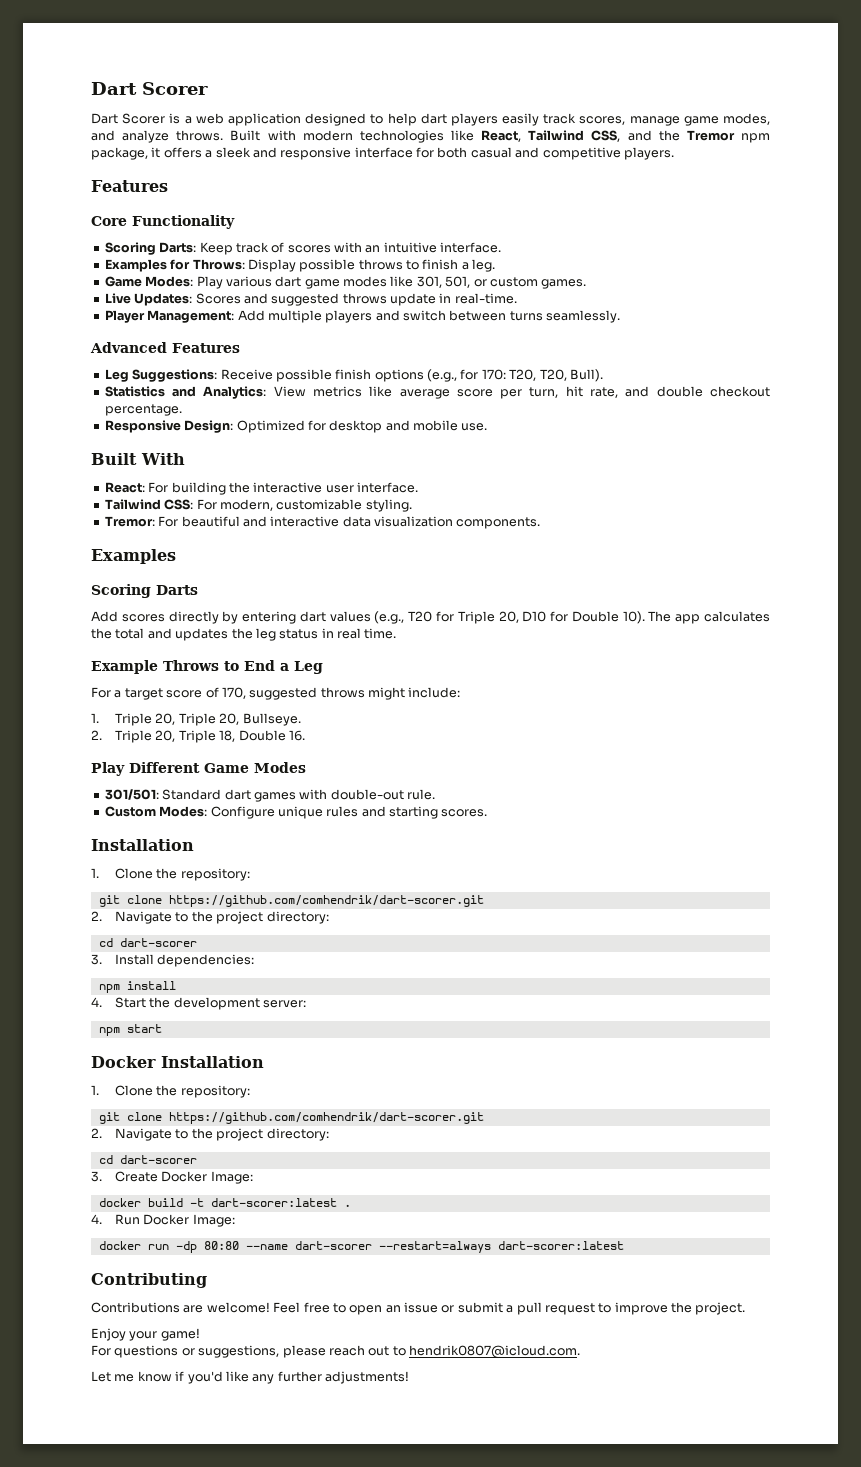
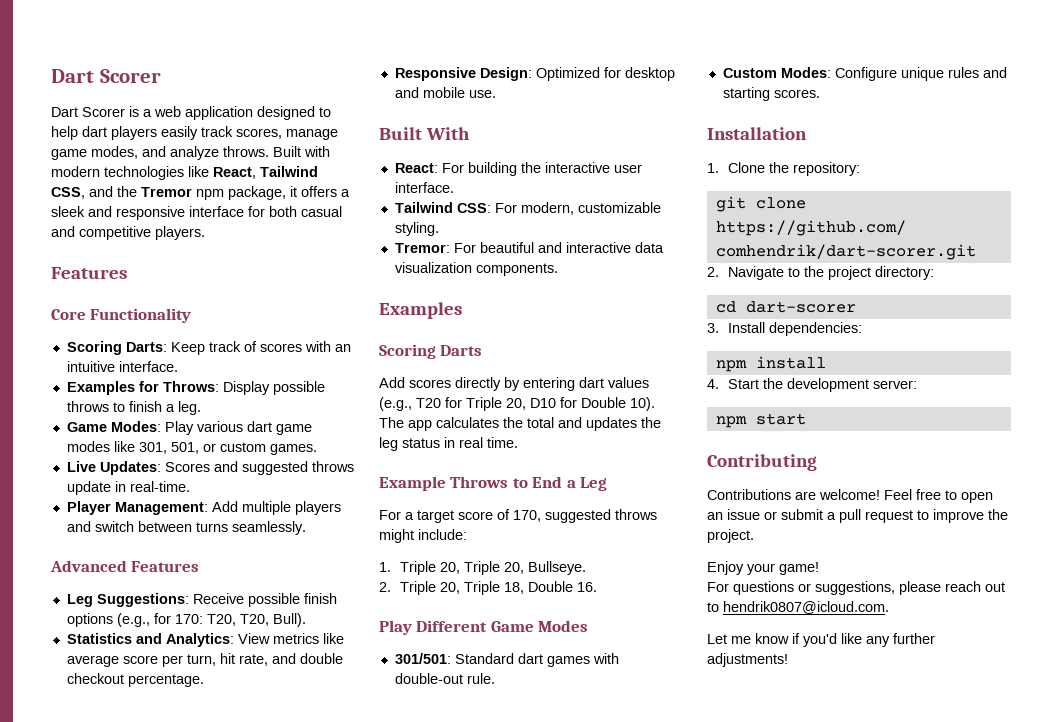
- Docker Installation
- 1. Clone the repository:
- git clone https://github.com/comhendrik/dart-scorer.git
- 2. Navigate to the project directory:
- cd dart-scorer
- 3. Create Docker Image:
- docker build -t dart-scorer:latest .
- 4. Run Docker Image:
- docker run -dp 80:80 --name dart-scorer --restart=always dart-scorer:latest

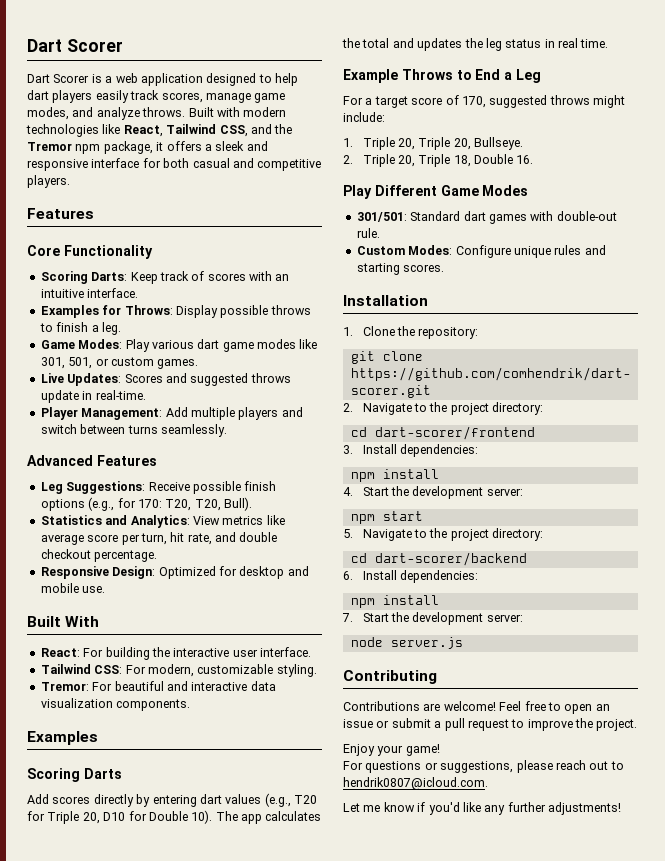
- cd dart-scorer
+ cd dart-scorer/frontend
+ 5. Navigate to the project directory:
+ cd dart-scorer/backend
+ 6. Install dependencies:
+ npm install
+ 7. Start the development server:
+ node server.js

